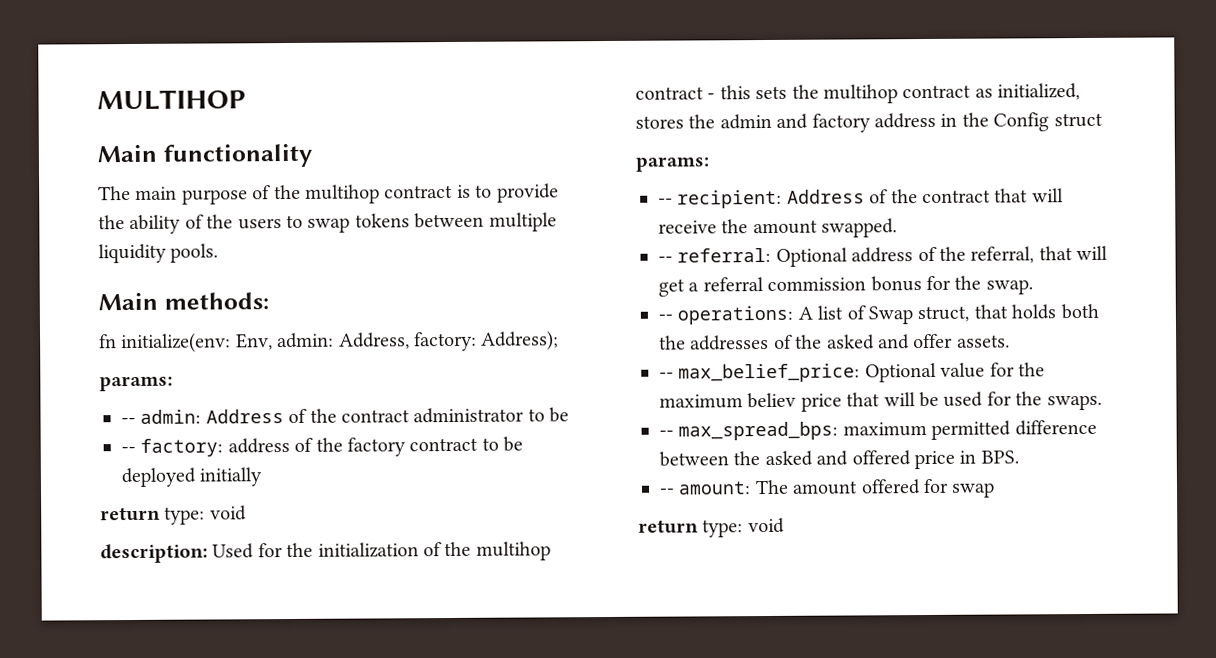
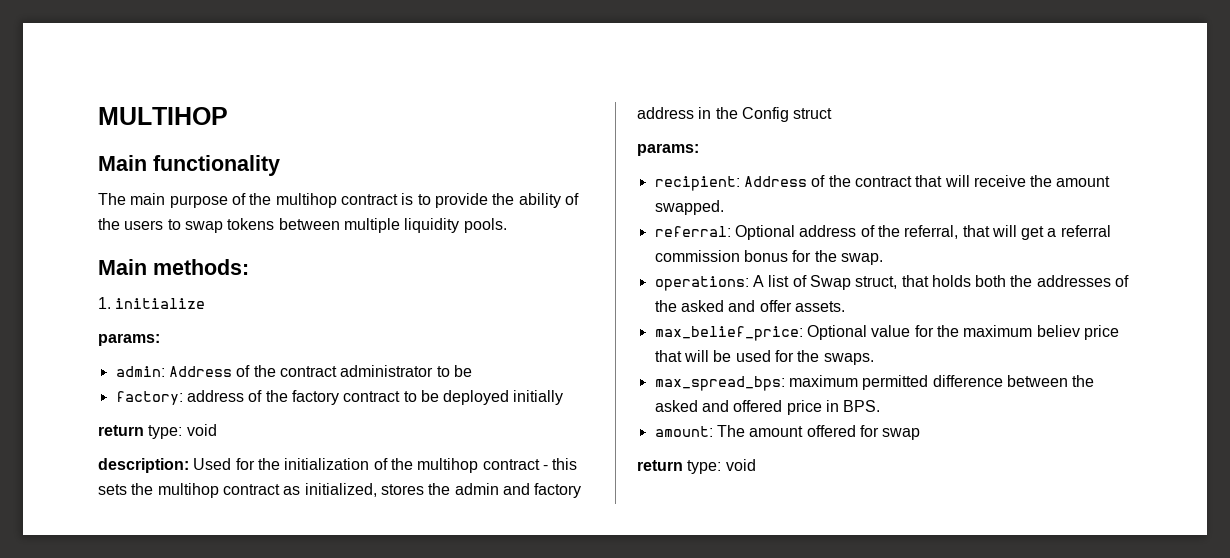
- fn initialize(env: Env, admin: Address, factory: Address);
+ 1. initialize
  params:
- -- admin: Address of the contract administrator to be
+ admin: Address of the contract administrator to be
- -- factory: address of the factory contract to be deployed initially
+ factory: address of the factory contract to be deployed initially
- -- recipient: Address of the contract that will receive the amount swapped.
+ recipient: Address of the contract that will receive the amount swapped.
- -- referral: Optional address of the referral, that will get a referral commission bonus for the swap.
+ referral: Optional address of the referral, that will get a referral commission bonus for the swap.
- -- operations: A list of Swap struct, that holds both the addresses of the asked and offer assets.
+ operations: A list of Swap struct, that holds both the addresses of the asked and offer assets.
- -- max_belief_price: Optional value for the maximum believ price that will be used for the swaps.
+ max_belief_price: Optional value for the maximum believ price that will be used for the swaps.
- -- max_spread_bps: maximum permitted difference between the asked and offered price in BPS.
+ max_spread_bps: maximum permitted difference between the asked and offered price in BPS.
- -- amount: The amount offered for swap
+ amount: The amount offered for swap

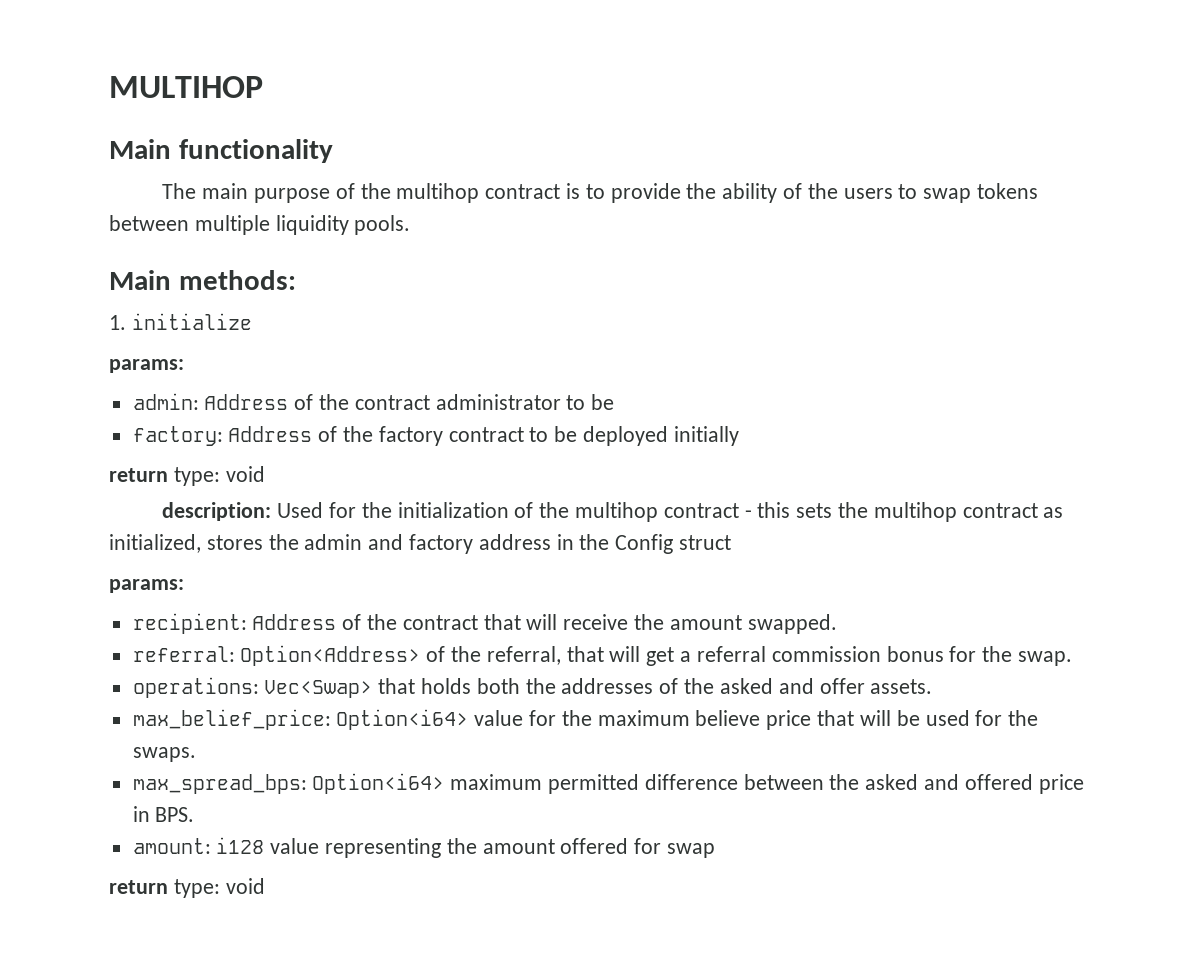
- factory: address of the factory contract to be deployed initially
+ factory: Address of the factory contract to be deployed initially
- referral: Optional address of the referral, that will get a referral commission bonus for the swap.
+ referral: Option<Address> of the referral, that will get a referral commission bonus for the swap.
- operations: A list of Swap struct, that holds both the addresses of the asked and offer assets.
+ operations: Vec<Swap> that holds both the addresses of the asked and offer assets.
- max_belief_price: Optional value for the maximum believ price that will be used for the swaps.
+ max_belief_price: Option<i64> value for the maximum believe price that will be used for the swaps.
- max_spread_bps: maximum permitted difference between the asked and offered price in BPS.
+ max_spread_bps: Option<i64> maximum permitted difference between the asked and offered price in BPS.
- amount: The amount offered for swap
+ amount: i128 value representing the amount offered for swap

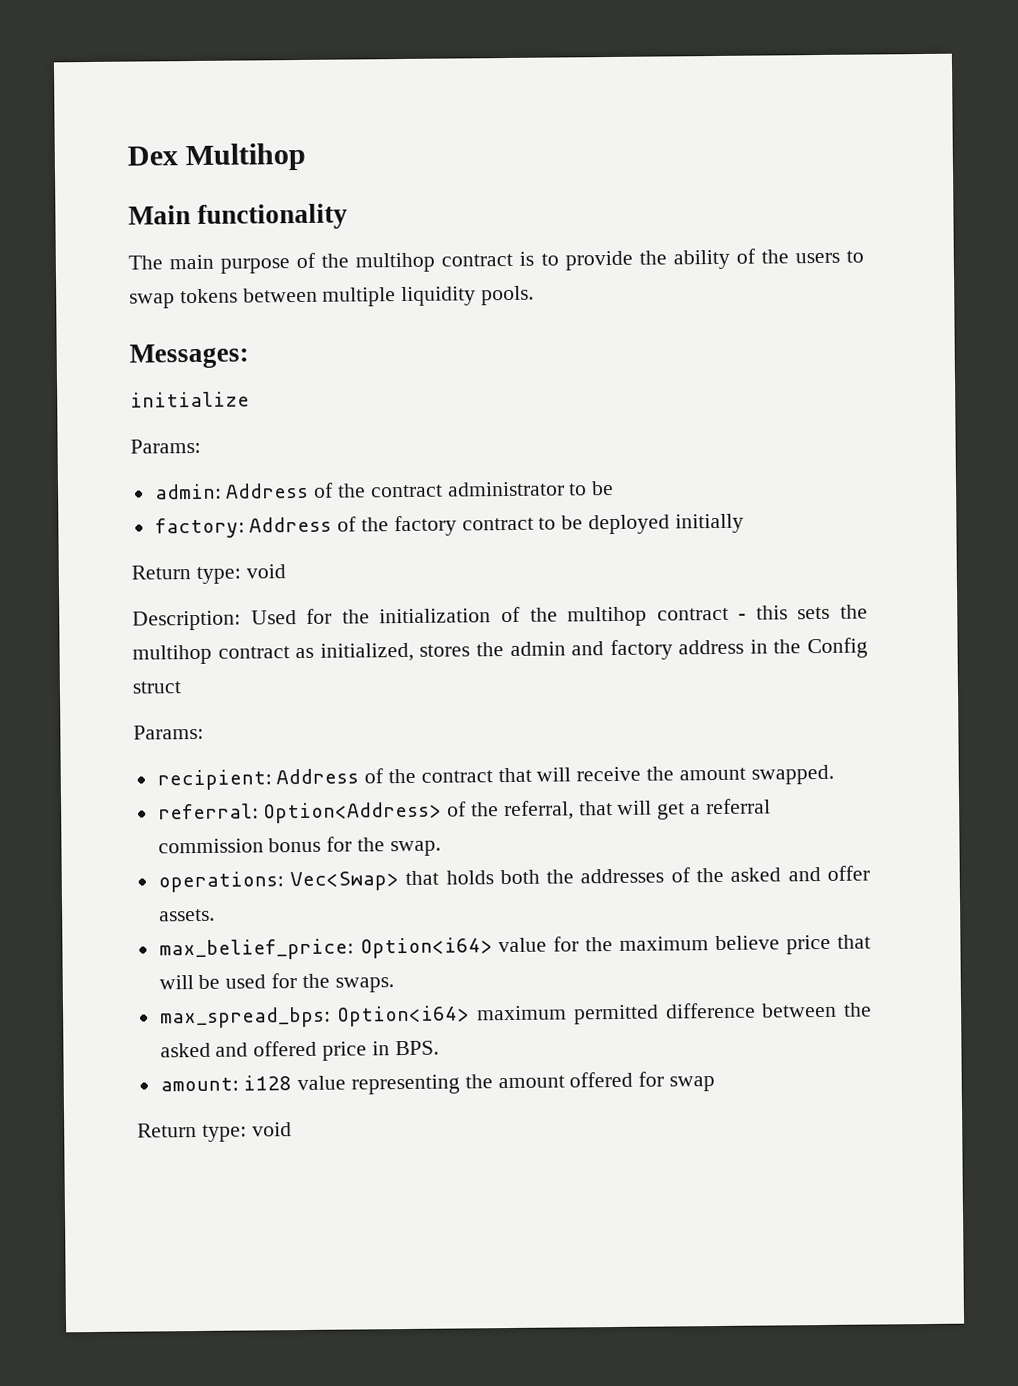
- MULTIHOP
+ Dex Multihop
- Main methods:
- 1. initialize
- params:
+ Messages:
+ initialize
+ Params:
  factory: Address of the factory contract to be deployed initially
- return type: void
+ Return type: void
- description: Used for the initialization of the multihop contract - this sets the multihop contract as initialized, stores the admin and factory address in the Config struct
- params:
+ Description: Used for the initialization of the multihop contract - this sets the multihop contract as initialized, stores the admin and factory address in the Config struct
+ Params:
  amount: i128 value representing the amount offered for swap
- return type: void
+ Return type: void

